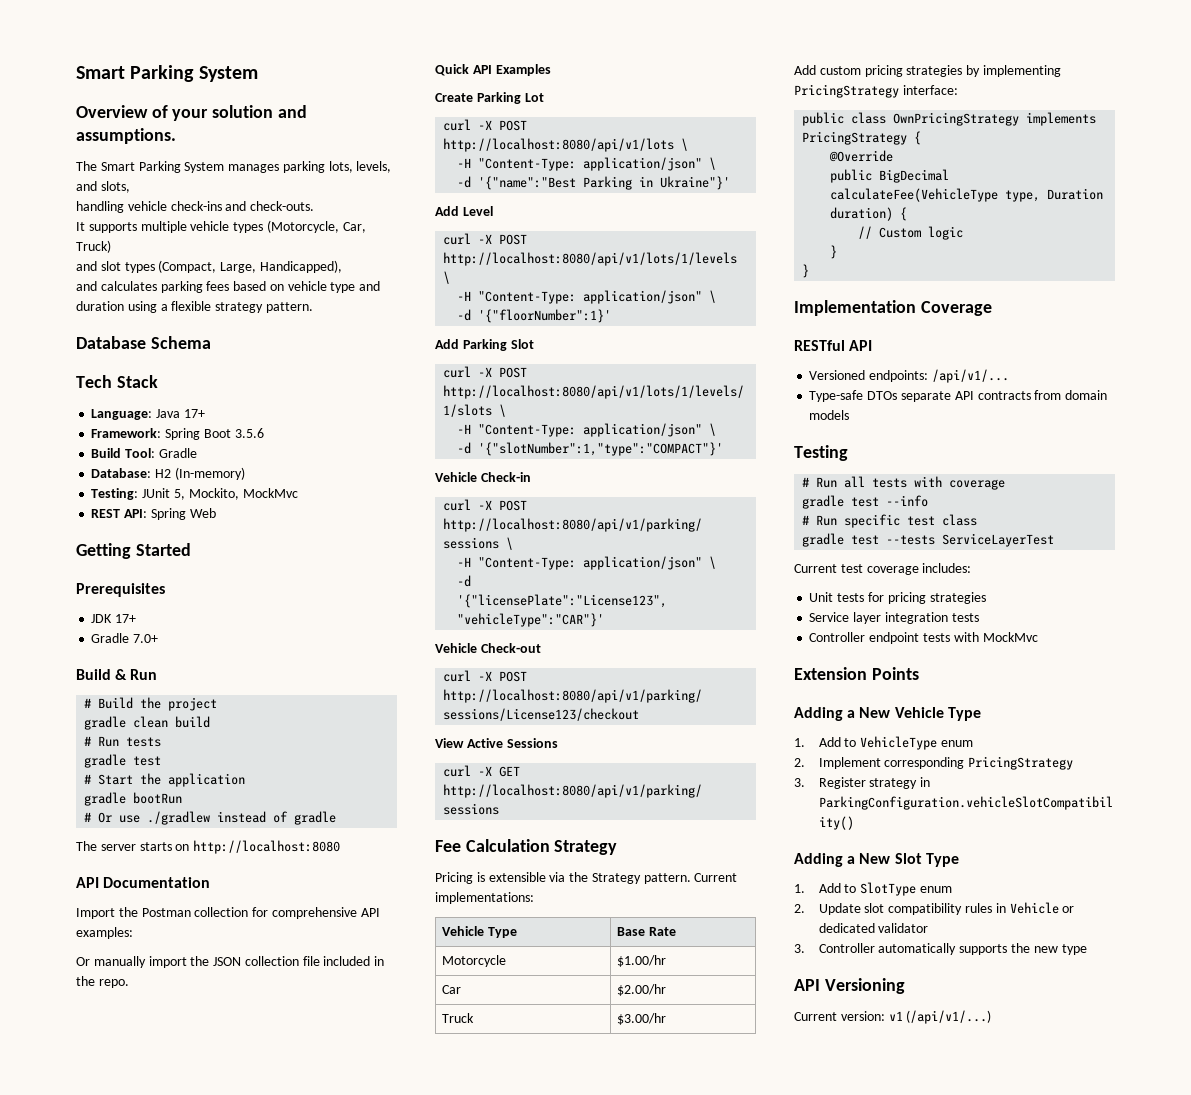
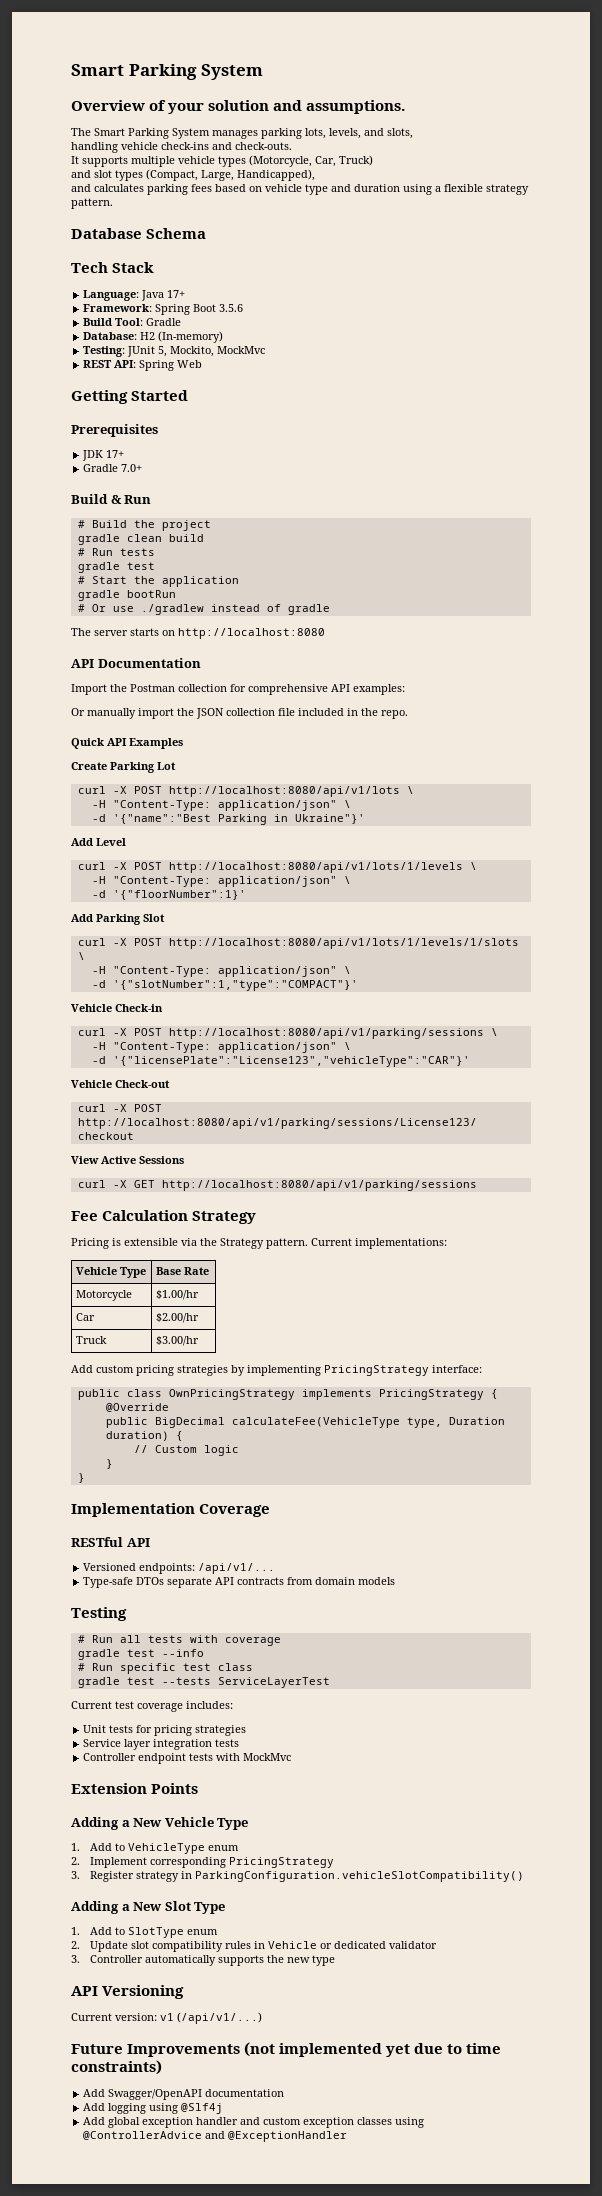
+ Future Improvements (not implemented yet due to time constraints)
+ Add Swagger/OpenAPI documentation
+ Add logging using @Slf4j
+ Add global exception handler and custom exception classes using @ControllerAdvice and @ExceptionHandler

